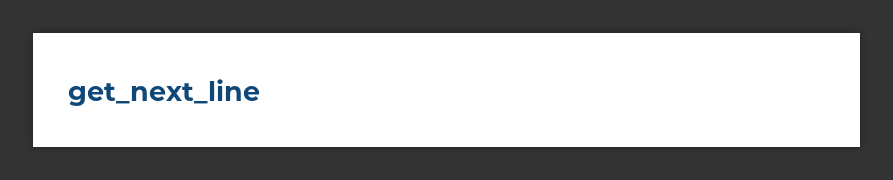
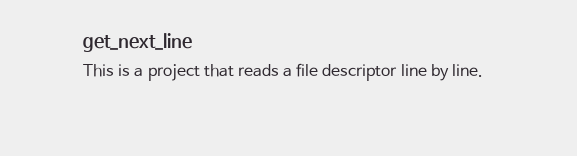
+ This is a project that reads a file descriptor line by line.

